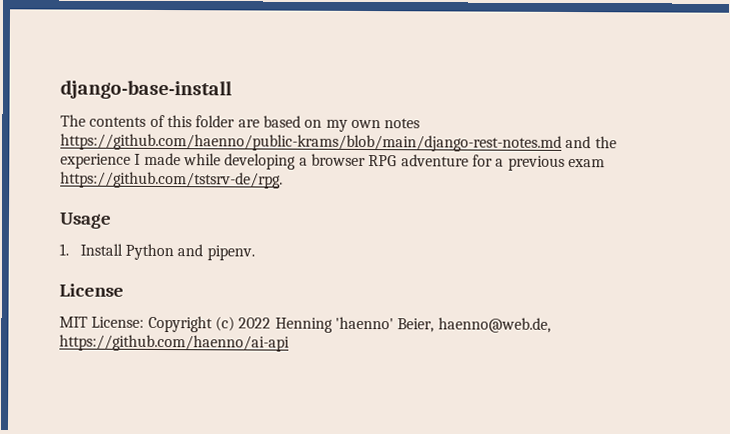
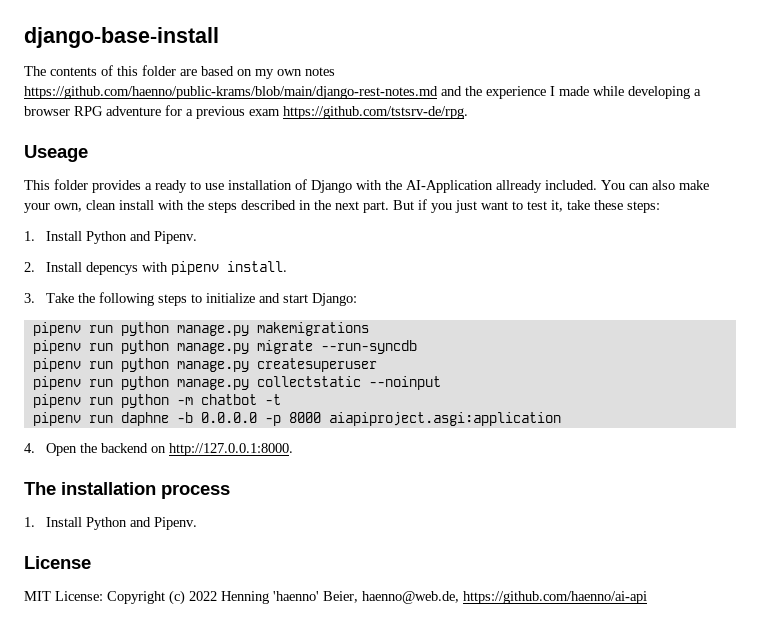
- Usage
- 1. Install Python and pipenv.
+ Useage
+ This folder provides a ready to use installation of Django with the AI-Application allready included. You can also make your own, clean install with the steps described in the next part. But if you just want to test it, take these steps:
+ 1. Install Python and Pipenv.
+ 2. Install depencys with pipenv install.
+ 3. Take the following steps to initialize and start Django:
+ pipenv run python manage.py makemigrations
+ pipenv run python manage.py migrate --run-syncdb
+ pipenv run python manage.py createsuperuser
+ pipenv run python manage.py collectstatic --noinput
+ pipenv run python -m chatbot -t
+ pipenv run daphne -b 0.0.0.0 -p 8000 aiapiproject.asgi:application
+ 4. Open the backend on http://127.0.0.1:8000.
+ The installation process
+ 1. Install Python and Pipenv.

